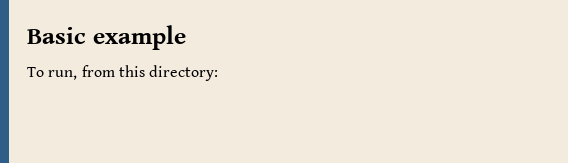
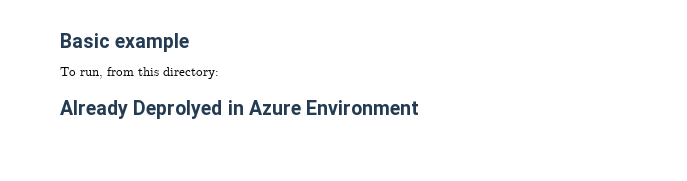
+ Already Deprolyed in Azure Environment

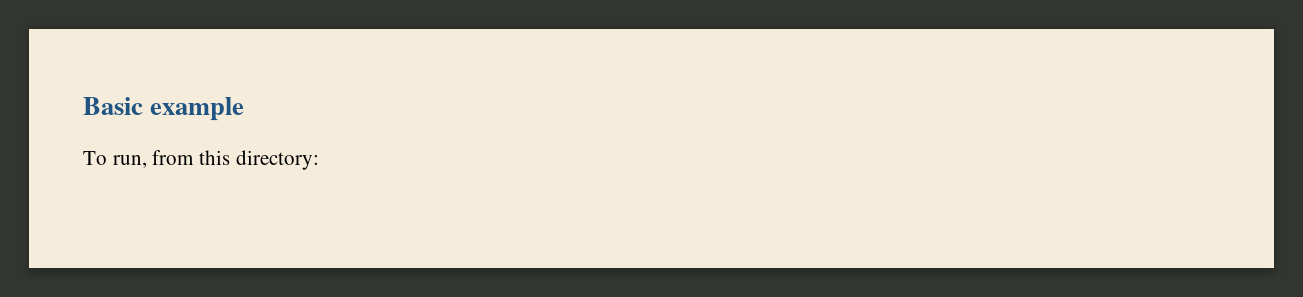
- Already Deprolyed in Azure Environment

